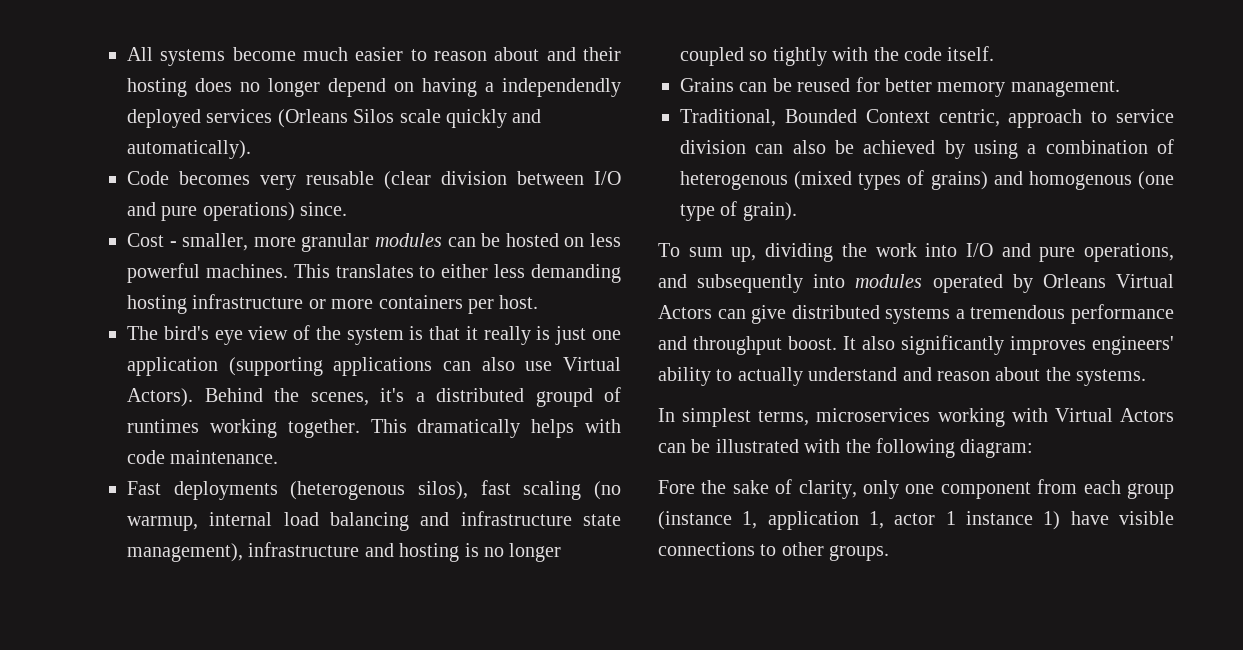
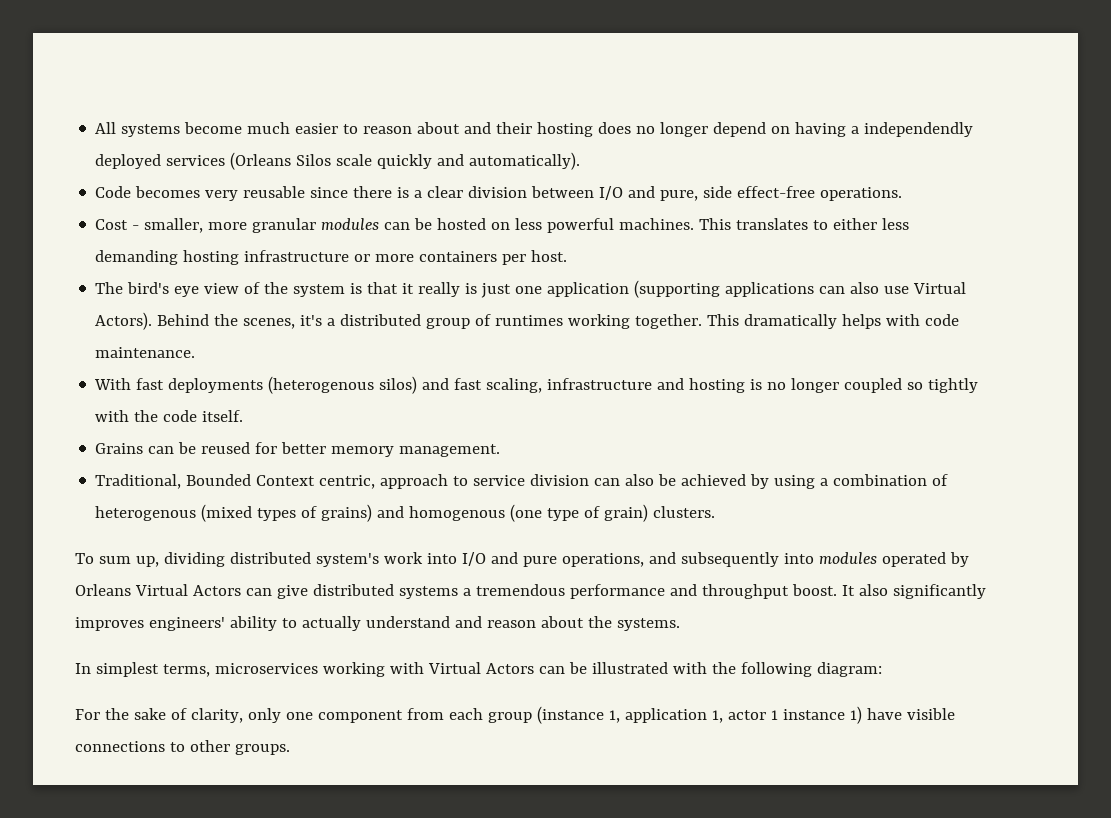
- Code becomes very reusable (clear division between I/O and pure operations) since.
+ Code becomes very reusable since there is a clear division between I/O and pure, side effect-free operations.
- Behind the scenes, it's a distributed groupd of runtimes working together.
+ Behind the scenes, it's a distributed group of runtimes working together.
- Fast deployments (heterogenous silos), fast scaling (no warmup, internal load balancing and infrastructure state management), infrastructure and hosting is no longer coupled so tightly with the code itself.
+ With fast deployments (heterogenous silos) and fast scaling, infrastructure and hosting is no longer coupled so tightly with the code itself.
- Traditional, Bounded Context centric, approach to service division can also be achieved by using a combination of heterogenous (mixed types of grains) and homogenous (one type of grain).
+ Traditional, Bounded Context centric, approach to service division can also be achieved by using a combination of heterogenous (mixed types of grains) and homogenous (one type of grain) clusters.
- To sum up, dividing the work into I/O and pure operations, and subsequently into modules operated by Orleans Virtual Actors can give distributed systems a tremendous performance and throughput boost.
+ To sum up, dividing distributed system's work into I/O and pure operations, and subsequently into modules operated by Orleans Virtual Actors can give distributed systems a tremendous performance and throughput boost.
- Fore the sake of clarity, only one component from each group (instance 1, application 1, actor 1 instance 1) have visible connections to other groups.
+ For the sake of clarity, only one component from each group (instance 1, application 1, actor 1 instance 1) have visible connections to other groups.

